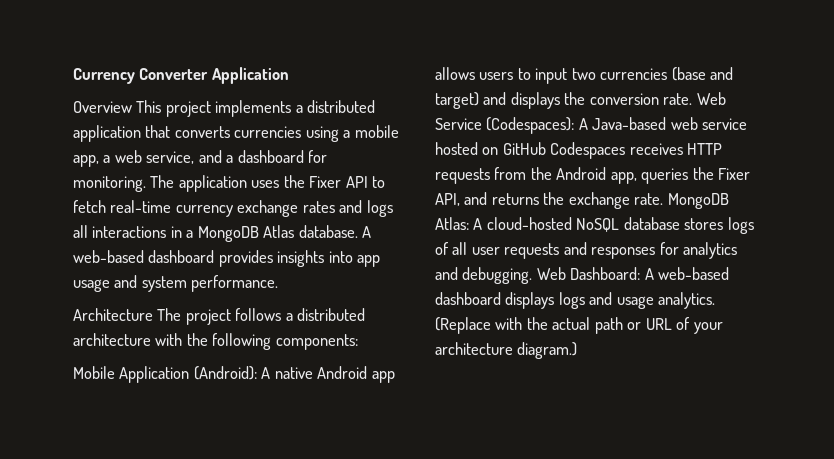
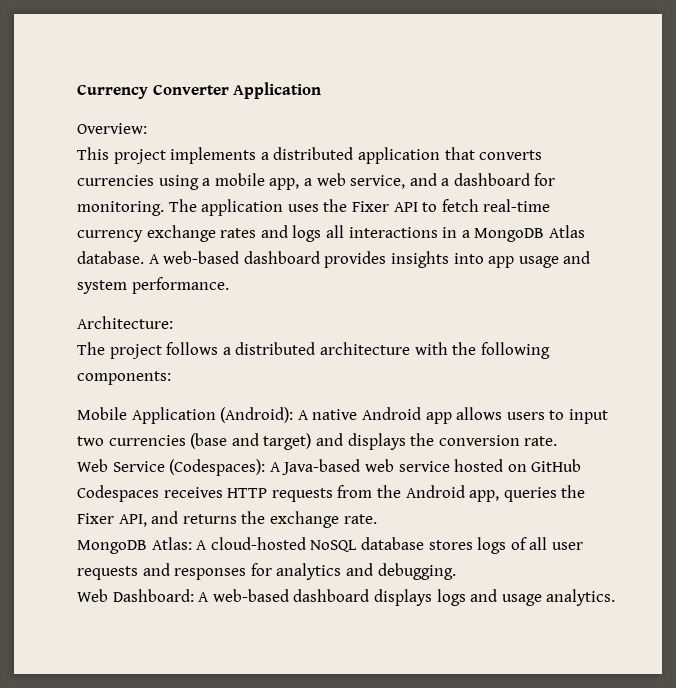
- Overview This project implements a distributed application that converts currencies using a mobile app, a web service, and a dashboard for monitoring.
+ Overview:
+ This project implements a distributed application that converts currencies using a mobile app, a web service, and a dashboard for monitoring.
- Architecture The project follows a distributed architecture with the following components:
+ Architecture:
+ The project follows a distributed architecture with the following components:
- A native Android app allows users to input two currencies (base and target) and displays the conversion rate. Web Service (Codespaces):
+ A native Android app allows users to input two currencies (base and target) and displays the conversion rate.
+ Web Service (Codespaces):
- A Java-based web service hosted on GitHub Codespaces receives HTTP requests from the Android app, queries the Fixer API, and returns the exchange rate. MongoDB Atlas:
+ A Java-based web service hosted on GitHub Codespaces receives HTTP requests from the Android app, queries the Fixer API, and returns the exchange rate.
+ MongoDB Atlas:
- A cloud-hosted NoSQL database stores logs of all user requests and responses for analytics and debugging. Web Dashboard:
+ A cloud-hosted NoSQL database stores logs of all user requests and responses for analytics and debugging.
+ Web Dashboard:
- (Replace with the actual path or URL of your architecture diagram.)

